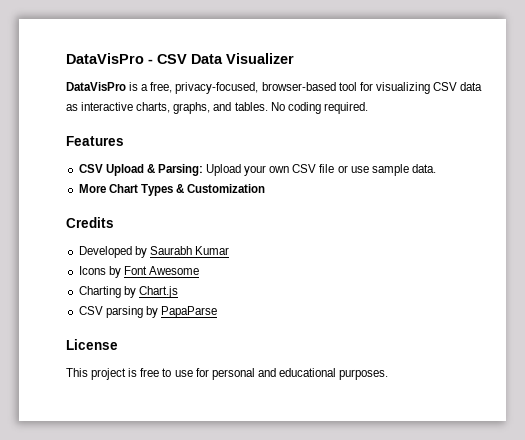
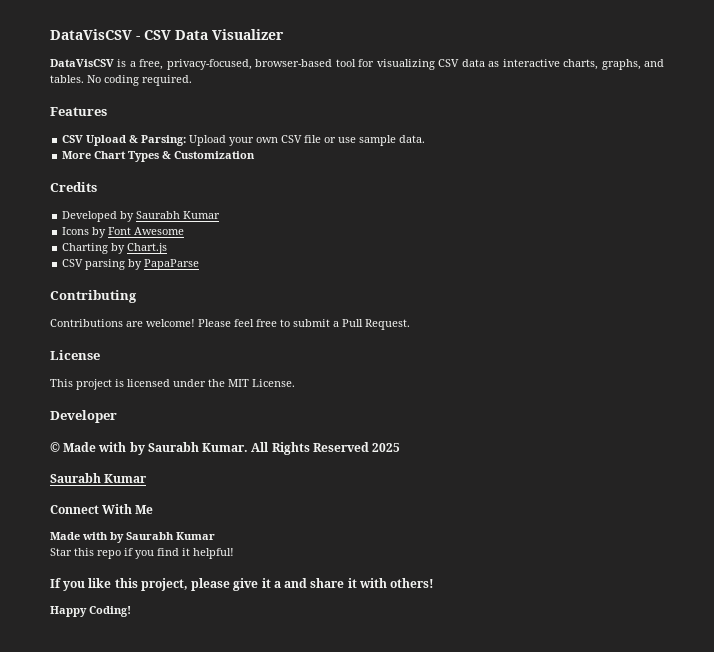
- DataVisPro - CSV Data Visualizer
+ DataVisCSV - CSV Data Visualizer
- DataVisPro is a free, privacy-focused, browser-based tool for visualizing CSV data as interactive charts, graphs, and tables.
+ DataVisCSV is a free, privacy-focused, browser-based tool for visualizing CSV data as interactive charts, graphs, and tables.
+ Contributing
+ Contributions are welcome! Please feel free to submit a Pull Request.
  License
- This project is free to use for personal and educational purposes.
+ This project is licensed under the MIT License.
+ Developer
+ © Made with by Saurabh Kumar. All Rights Reserved 2025
+ Saurabh Kumar
+ Connect With Me
+ Made with by Saurabh Kumar
+ Star this repo if you find it helpful!
+ If you like this project, please give it a and share it with others!
+ Happy Coding!

